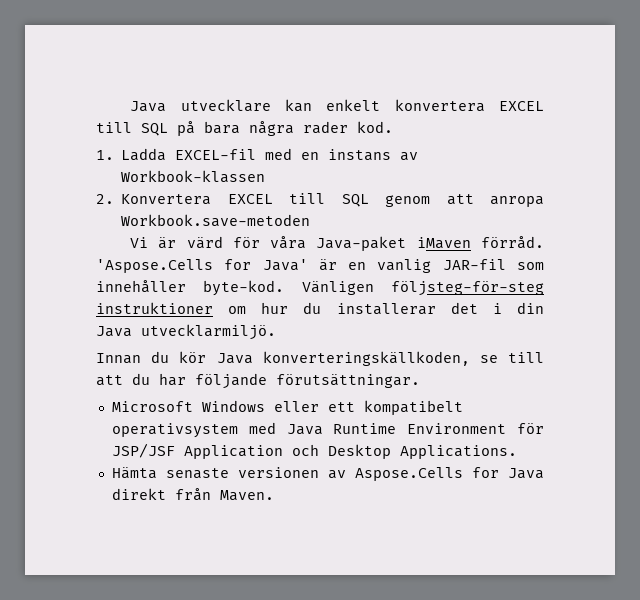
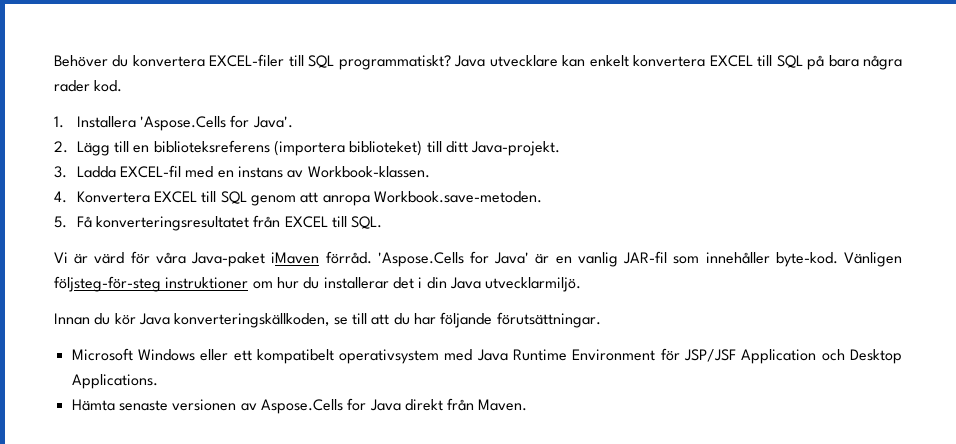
+ Behöver du konvertera EXCEL-filer till SQL programmatiskt?
- 1. Ladda EXCEL-fil med en instans av Workbook-klassen
- 2. Konvertera EXCEL till SQL genom att anropa Workbook.save-metoden
+ 1. Installera 'Aspose.Cells for Java'.
+ 2. Lägg till en biblioteksreferens (importera biblioteket) till ditt Java-projekt.
+ 3. Ladda EXCEL-fil med en instans av Workbook-klassen.
+ 4. Konvertera EXCEL till SQL genom att anropa Workbook.save-metoden.
+ 5. Få konverteringsresultatet från EXCEL till SQL.

